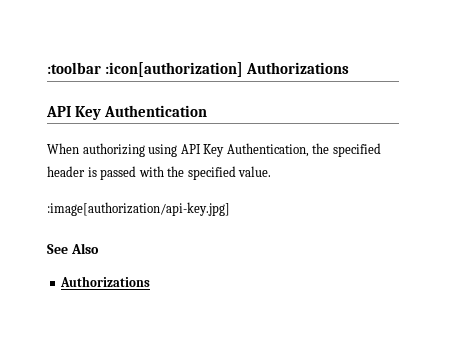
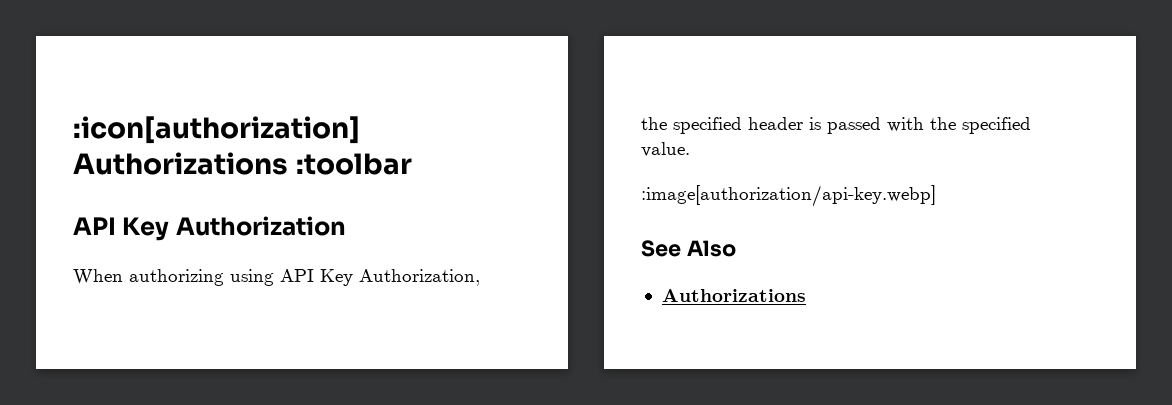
- :toolbar :icon[authorization] Authorizations
- API Key Authentication
+ :icon[authorization] Authorizations :toolbar
+ API Key Authorization
- When authorizing using API Key Authentication, the specified header is passed with the specified value.
+ When authorizing using API Key Authorization, the specified header is passed with the specified value.
- :image[authorization/api-key.jpg]
+ :image[authorization/api-key.webp]

